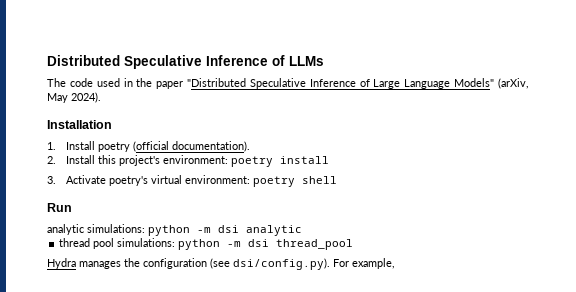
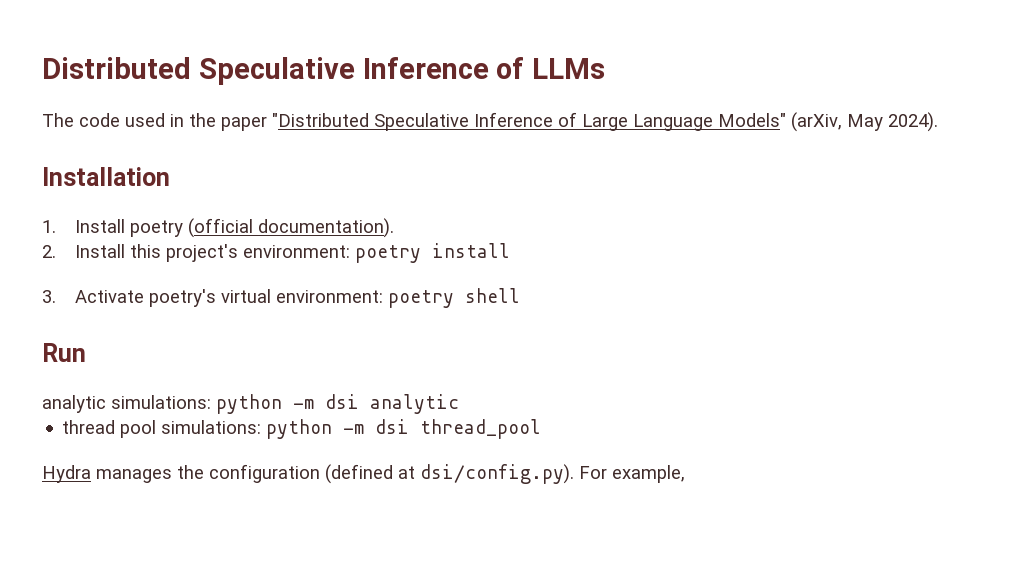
- Hydra manages the configuration (see dsi/config.py). For example,
+ Hydra manages the configuration (defined at dsi/config.py). For example,

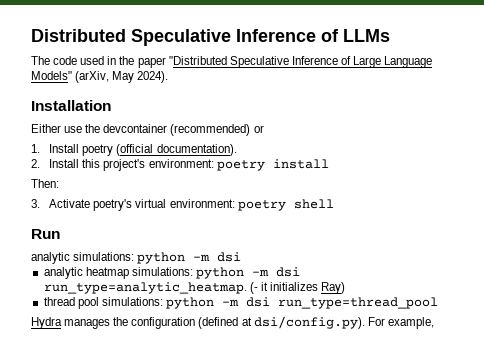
+ Either use the devcontainer (recommended) or
+ Then:
- analytic simulations: python -m dsi analytic
+ analytic simulations: python -m dsi
+ analytic heatmap simulations: python -m dsi run_type=analytic_heatmap. (- it initializes Ray)
- thread pool simulations: python -m dsi thread_pool
+ thread pool simulations: python -m dsi run_type=thread_pool

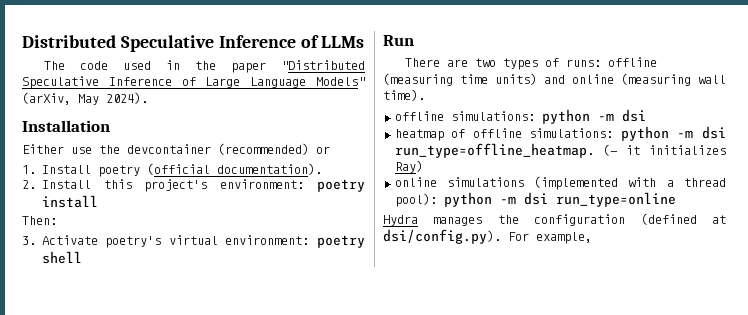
- analytic simulations: python -m dsi
+ There are two types of runs: offline (measuring time units) and online (measuring wall time).
+ offline simulations: python -m dsi
- analytic heatmap simulations: python -m dsi run_type=analytic_heatmap.
+ heatmap of offline simulations: python -m dsi run_type=offline_heatmap.
- thread pool simulations: python -m dsi run_type=thread_pool
+ online simulations (implemented with a thread pool): python -m dsi run_type=online

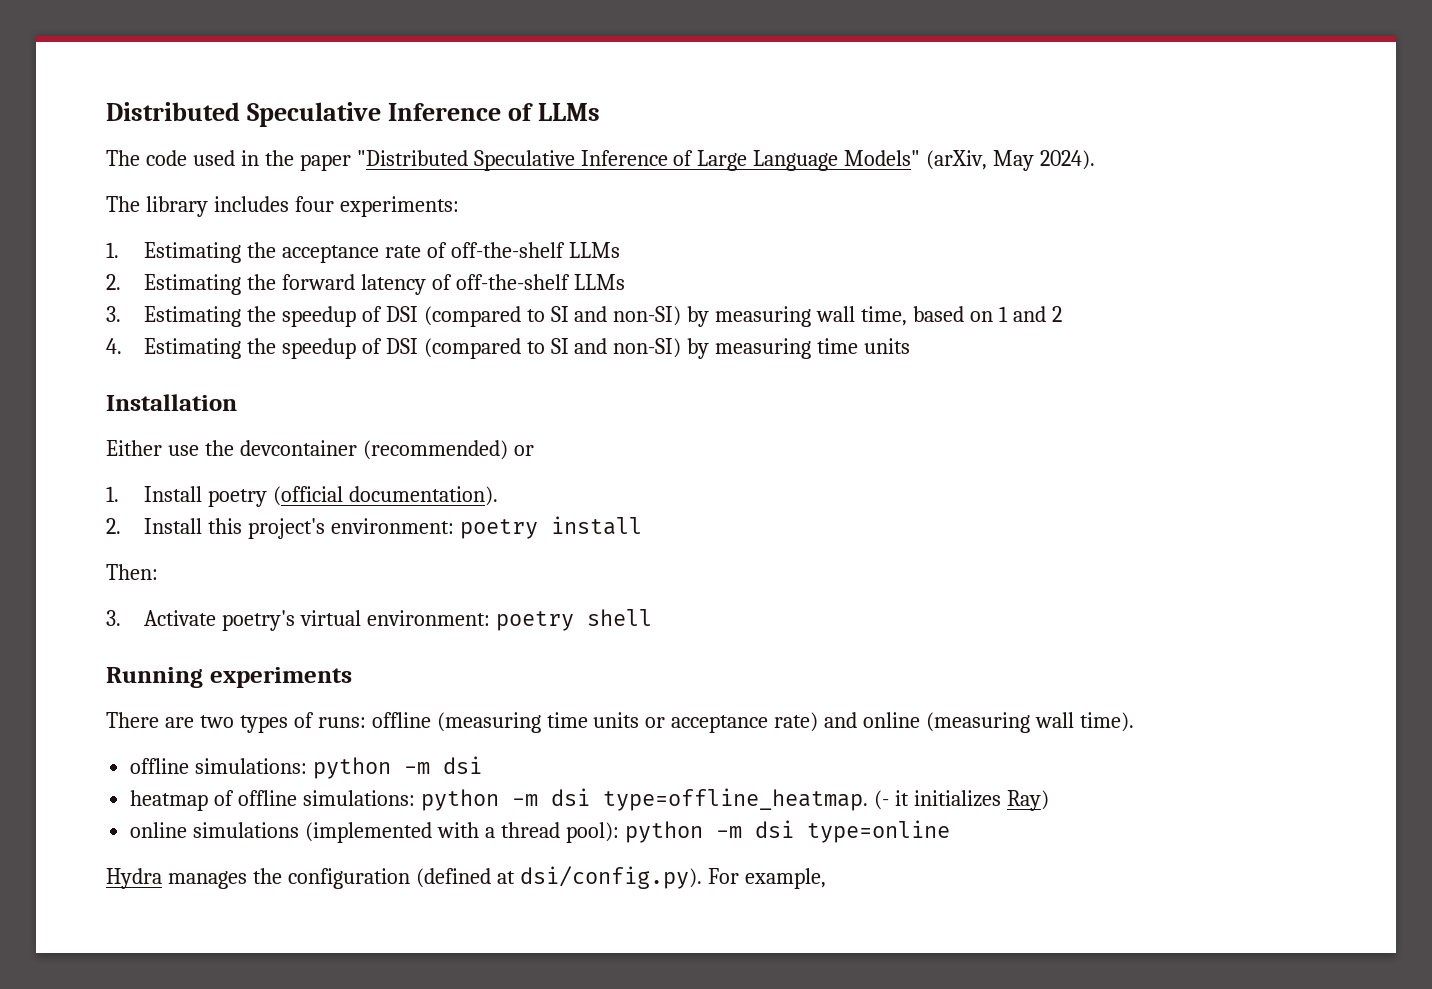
+ The library includes four experiments:
+ 1. Estimating the acceptance rate of off-the-shelf LLMs
+ 2. Estimating the forward latency of off-the-shelf LLMs
+ 3. Estimating the speedup of DSI (compared to SI and non-SI) by measuring wall time, based on 1 and 2
+ 4. Estimating the speedup of DSI (compared to SI and non-SI) by measuring time units
- Run
+ Running experiments
- There are two types of runs: offline (measuring time units) and online (measuring wall time).
+ There are two types of runs: offline (measuring time units or acceptance rate) and online (measuring wall time).
- heatmap of offline simulations: python -m dsi run_type=offline_heatmap.
+ heatmap of offline simulations: python -m dsi type=offline_heatmap.
- online simulations (implemented with a thread pool): python -m dsi run_type=online
+ online simulations (implemented with a thread pool): python -m dsi type=online

